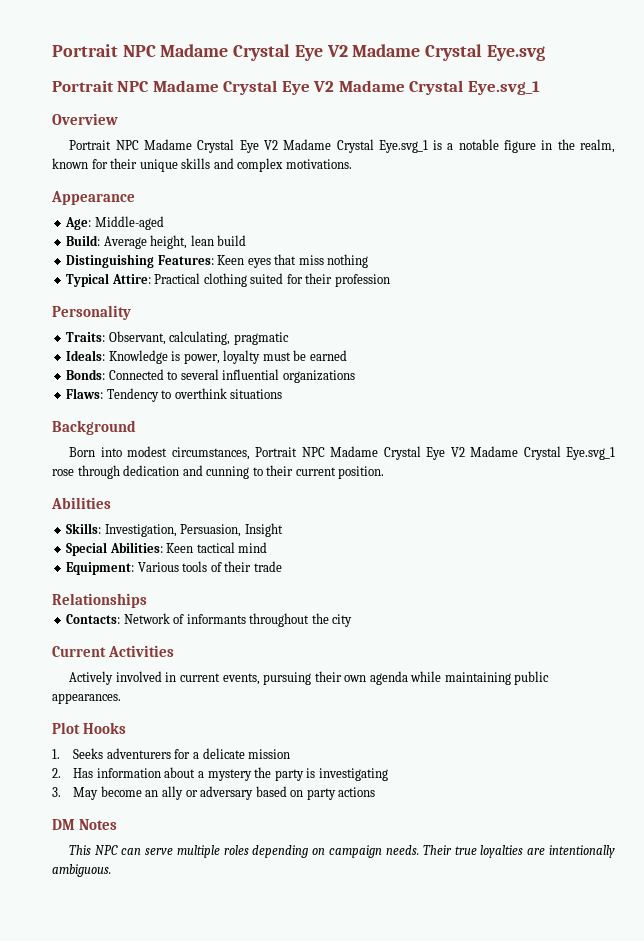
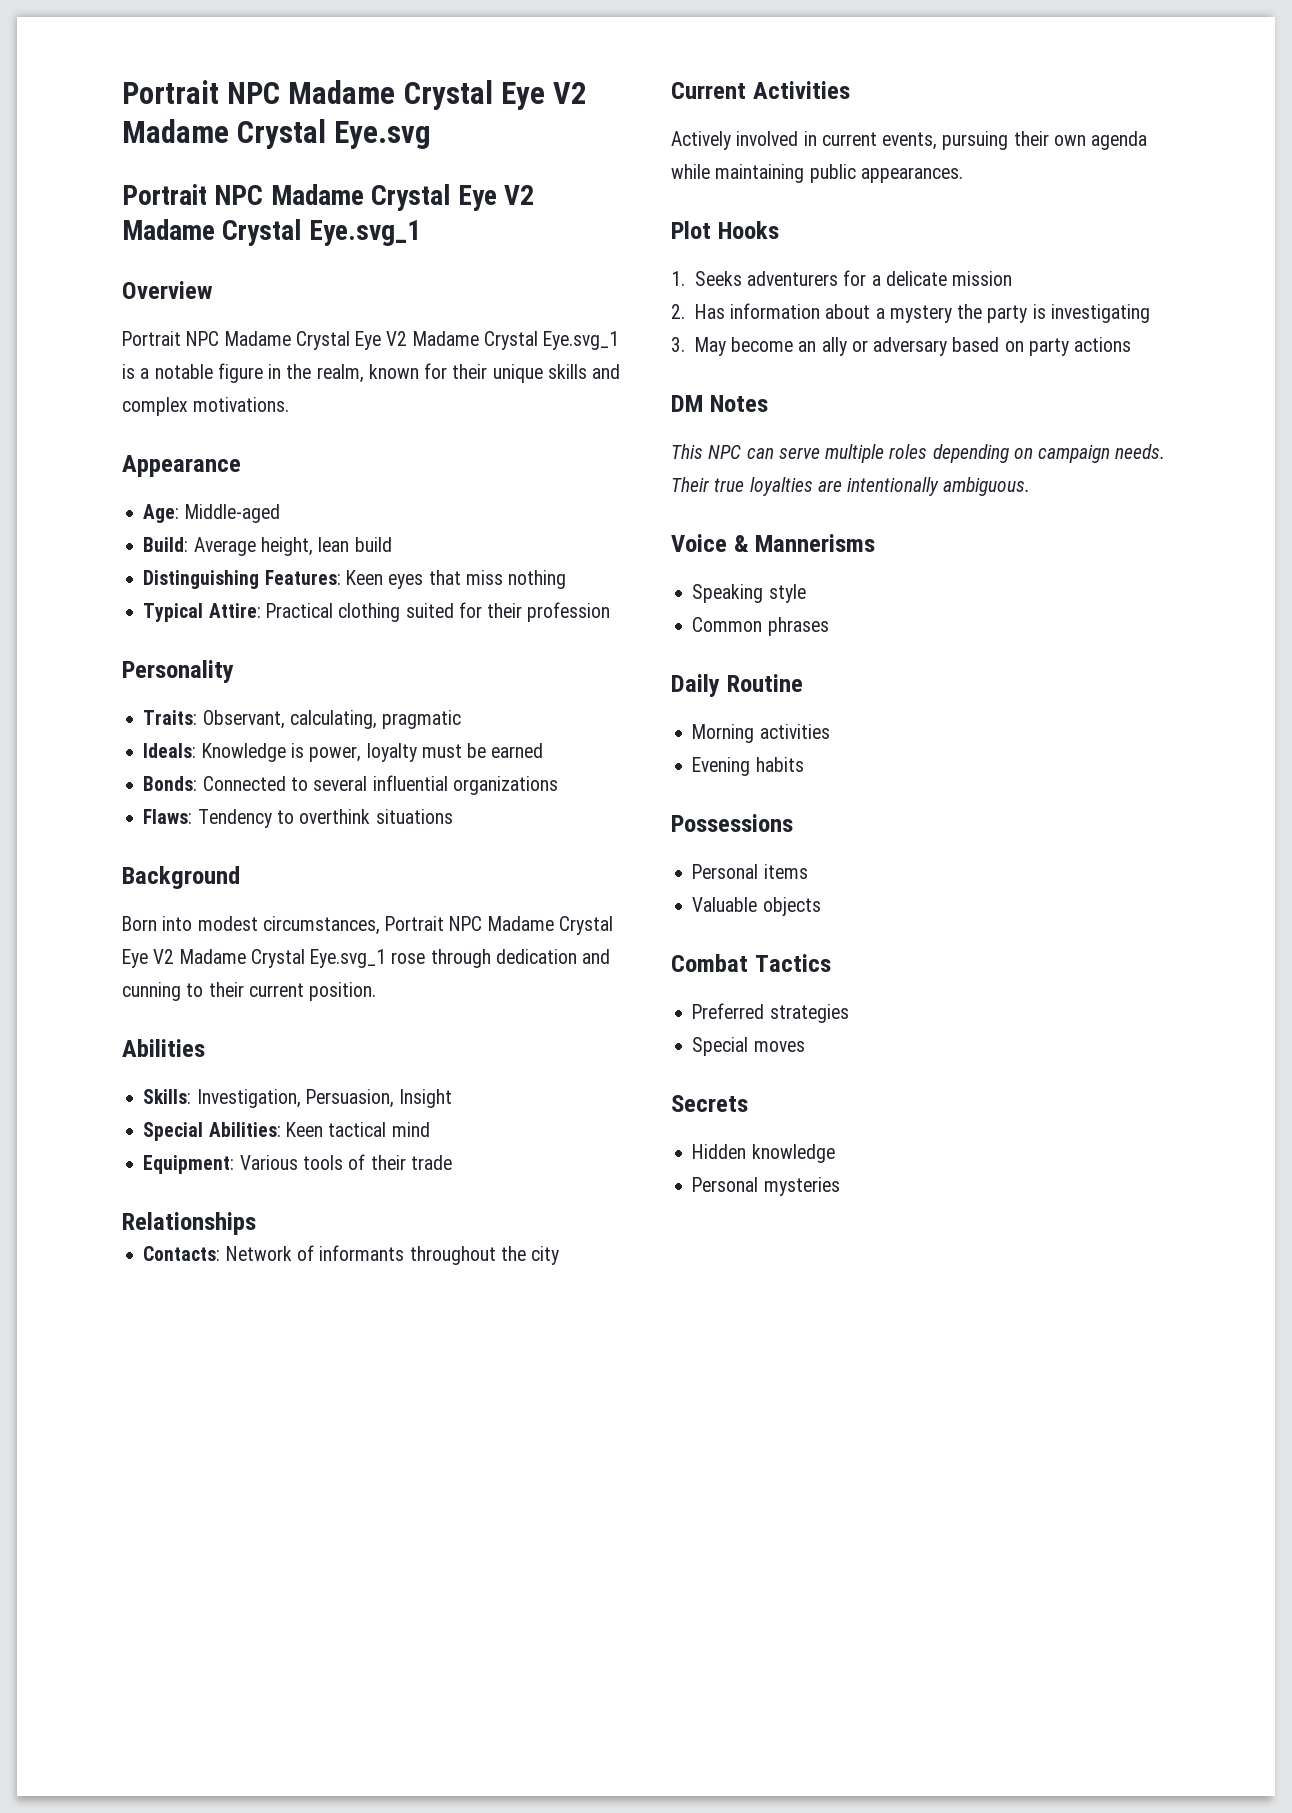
+ Voice & Mannerisms
+ Speaking style
+ Common phrases
+ Daily Routine
+ Morning activities
+ Evening habits
+ Possessions
+ Personal items
+ Valuable objects
+ Combat Tactics
+ Preferred strategies
+ Special moves
+ Secrets
+ Hidden knowledge
+ Personal mysteries

